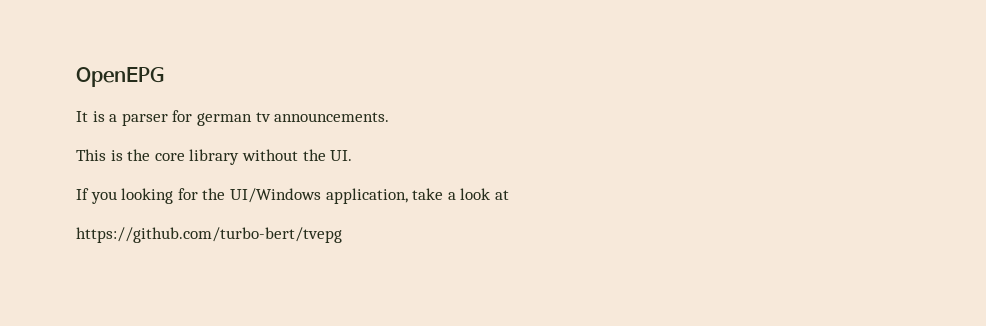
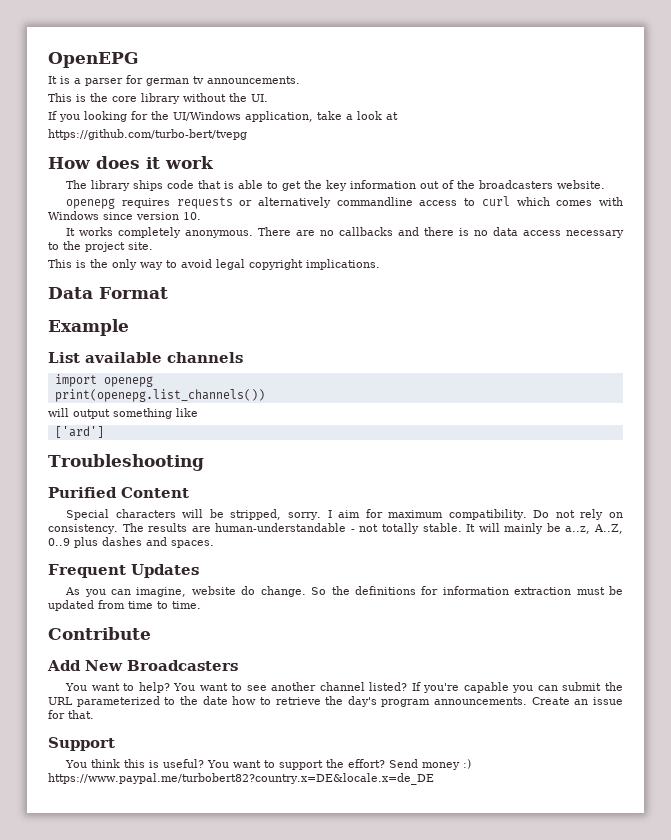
+ How does it work
+ The library ships code that is able to get the key information out of the broadcasters website.
+ openepg requires requests or alternatively commandline access to curl which comes with Windows since version 10.
+ It works completely anonymous. There are no callbacks and there is no data access necessary to the project site.
+ This is the only way to avoid legal copyright implications.
+ Data Format
+ Example
+ List available channels
+ import openepg
+ print(openepg.list_channels())
+ will output something like
+ ['ard']
+ Troubleshooting
+ Purified Content
+ Special characters will be stripped, sorry. I aim for maximum compatibility. Do not rely on consistency. The results are human-understandable - not totally stable. It will mainly be a..z, A..Z, 0..9 plus dashes and spaces.
+ Frequent Updates
+ As you can imagine, website do change. So the definitions for information extraction must be updated from time to time.
+ Contribute
+ Add New Broadcasters
+ You want to help? You want to see another channel listed? If you're capable you can submit the URL parameterized to the date how to retrieve the day's program announcements. Create an issue for that.
+ Support
+ You think this is useful? You want to support the effort? Send money :) https://www.paypal.me/turbobert82?country.x=DE&locale.x=de_DE

